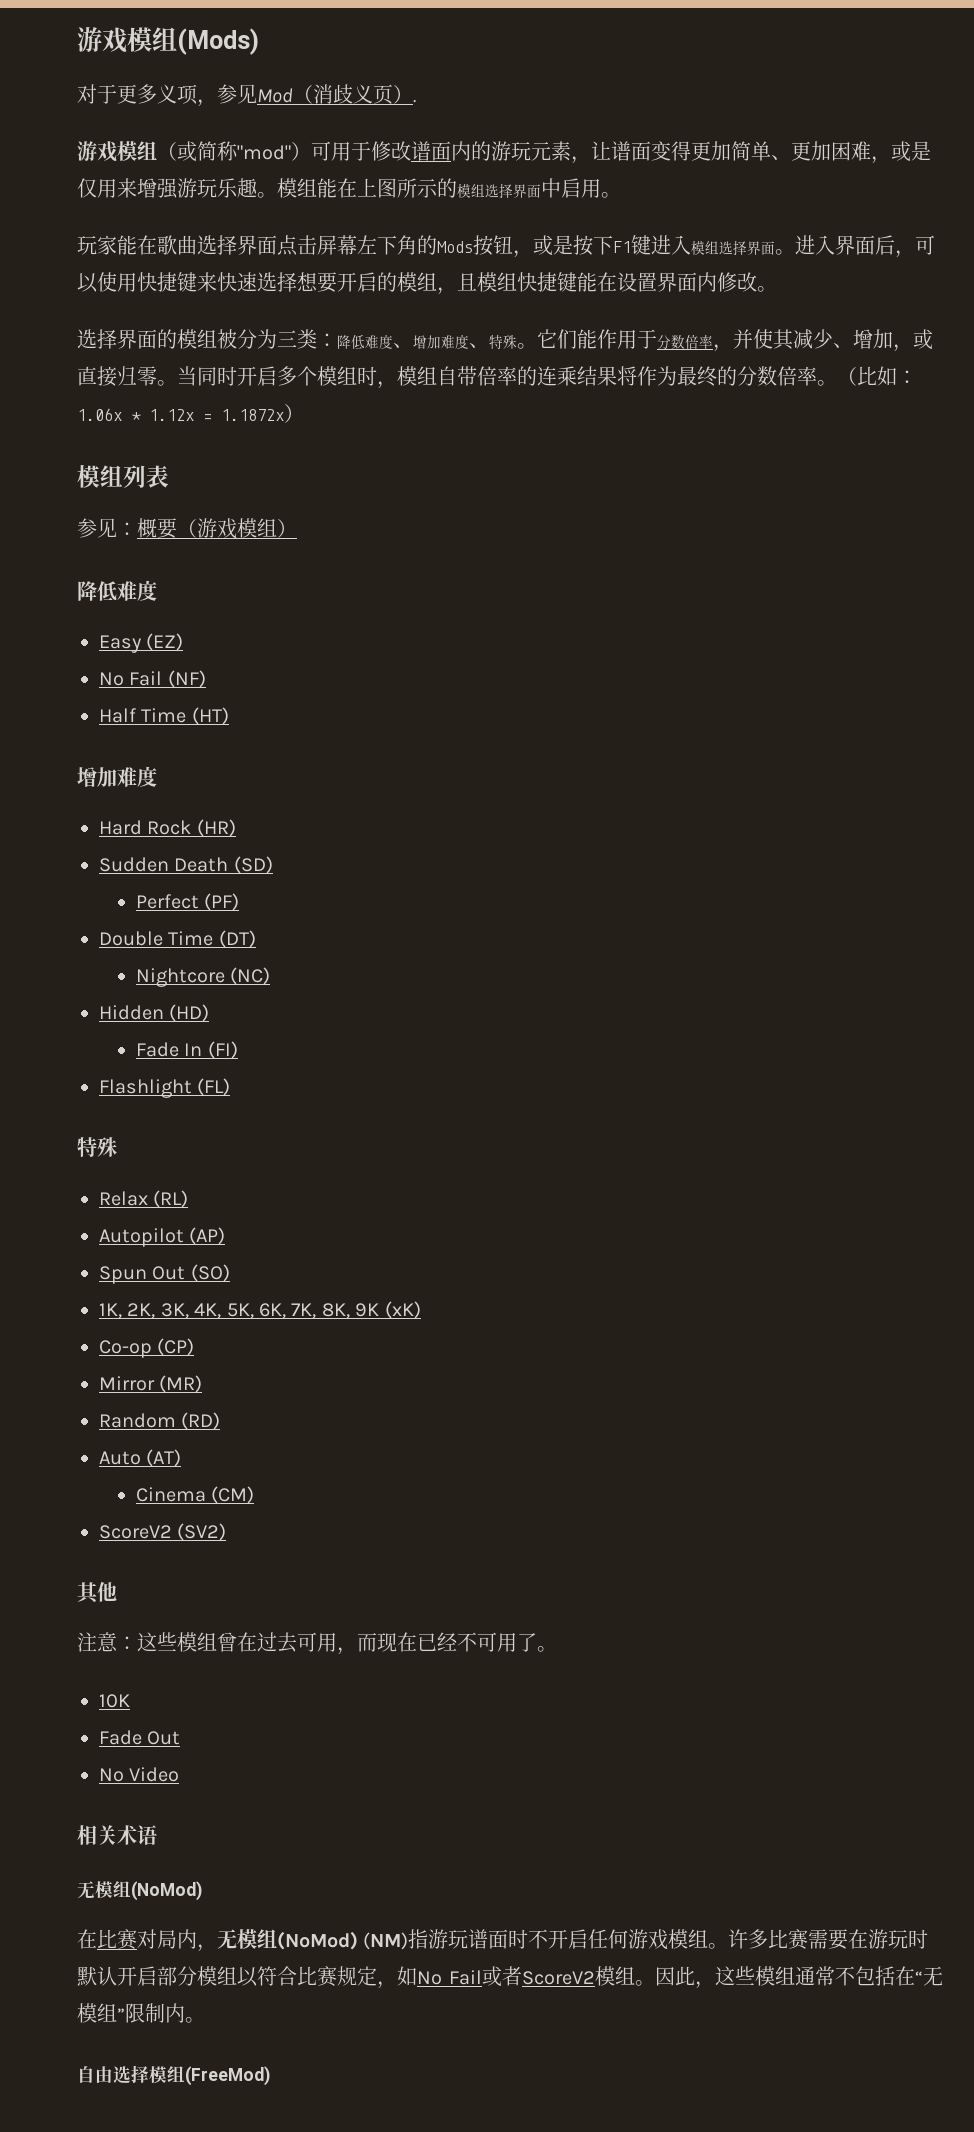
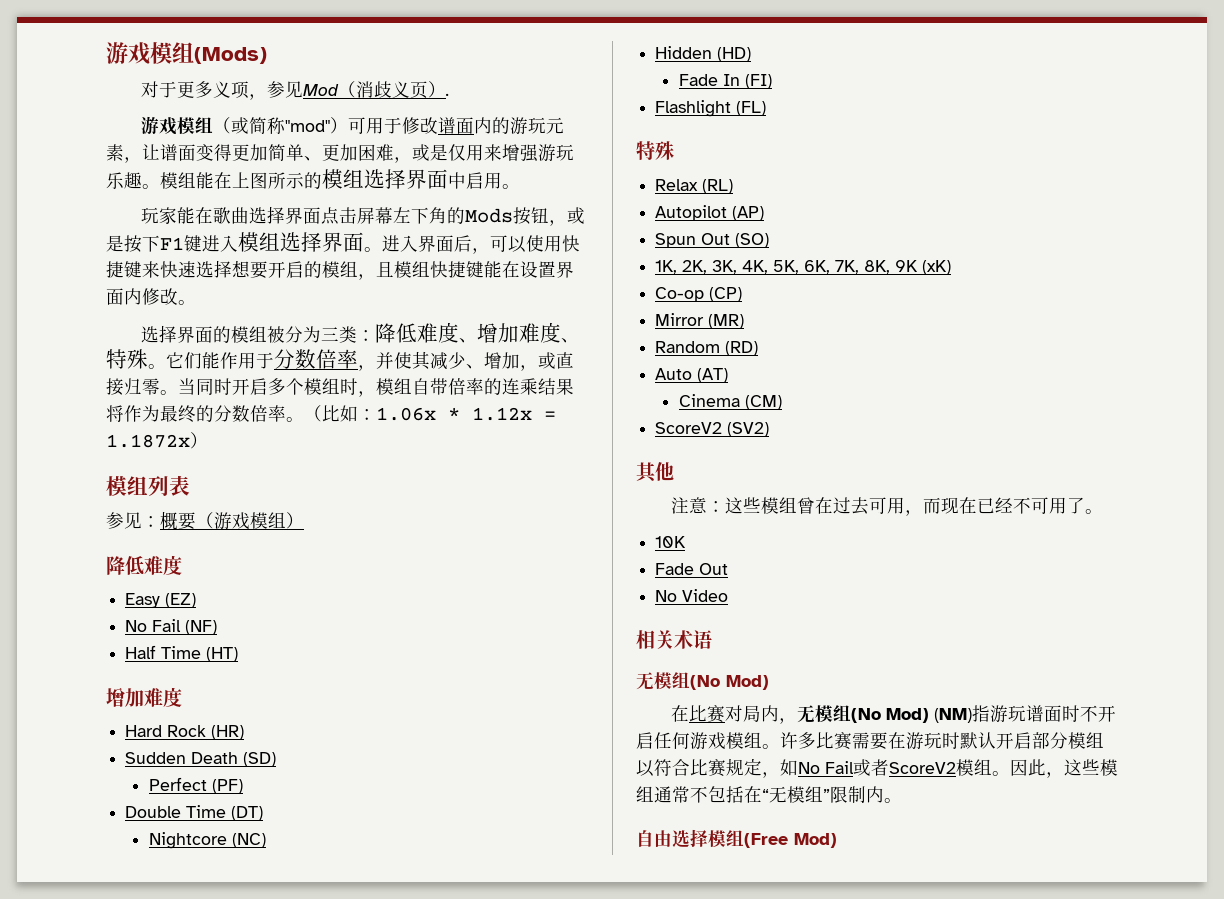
  相关术语
- 无模组(NoMod)
+ 无模组(No Mod)
- 在比赛对局内，无模组(NoMod) (NM)指游玩谱面时不开启任何游戏模组。
+ 在比赛对局内，无模组(No Mod) (NM)指游玩谱面时不开启任何游戏模组。
- 自由选择模组(FreeMod)
+ 自由选择模组(Free Mod)

